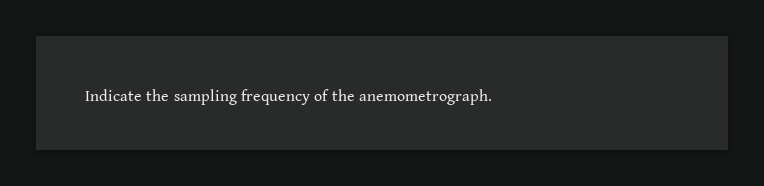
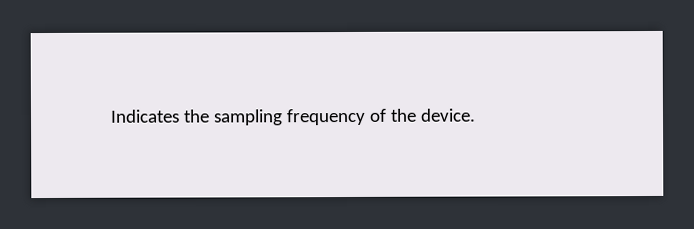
- Indicate the sampling frequency of the anemometrograph.
+ Indicates the sampling frequency of the device.

